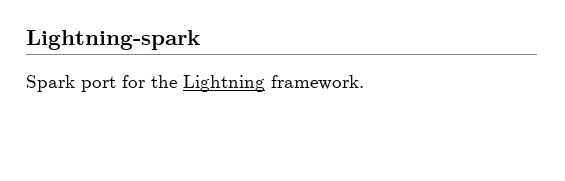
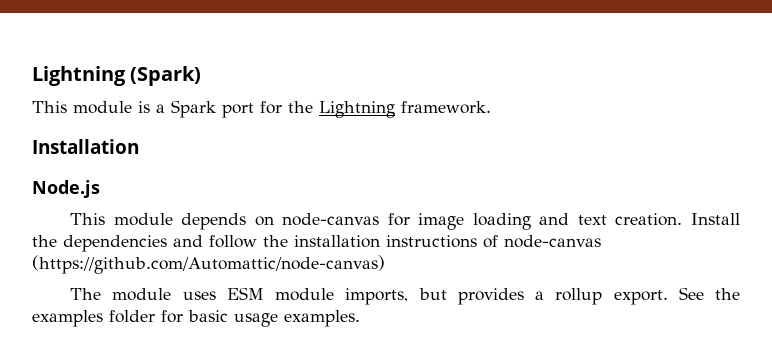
- Lightning-spark
- Spark port for the Lightning framework.
+ Lightning (Spark)
+ This module is a Spark port for the Lightning framework.
+ Installation
+ Node.js
+ This module depends on node-canvas for image loading and text creation. Install the dependencies and follow the installation instructions of node-canvas (https://github.com/Automattic/node-canvas)
+ The module uses ESM module imports, but provides a rollup export. See the examples folder for basic usage examples.

